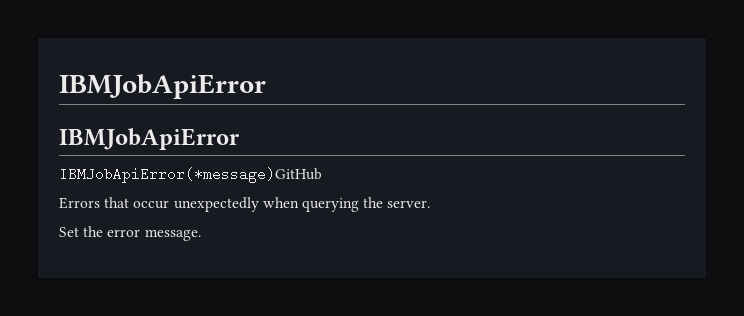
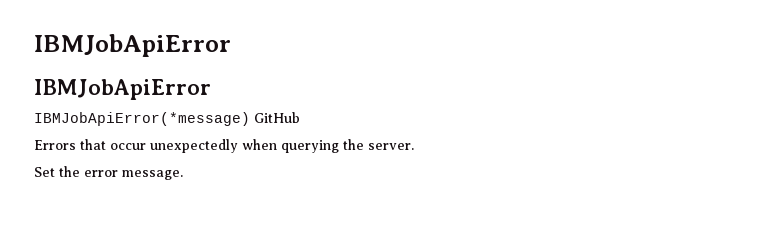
- IBMJobApiError(*message)GitHub
+ IBMJobApiError(*message) GitHub

